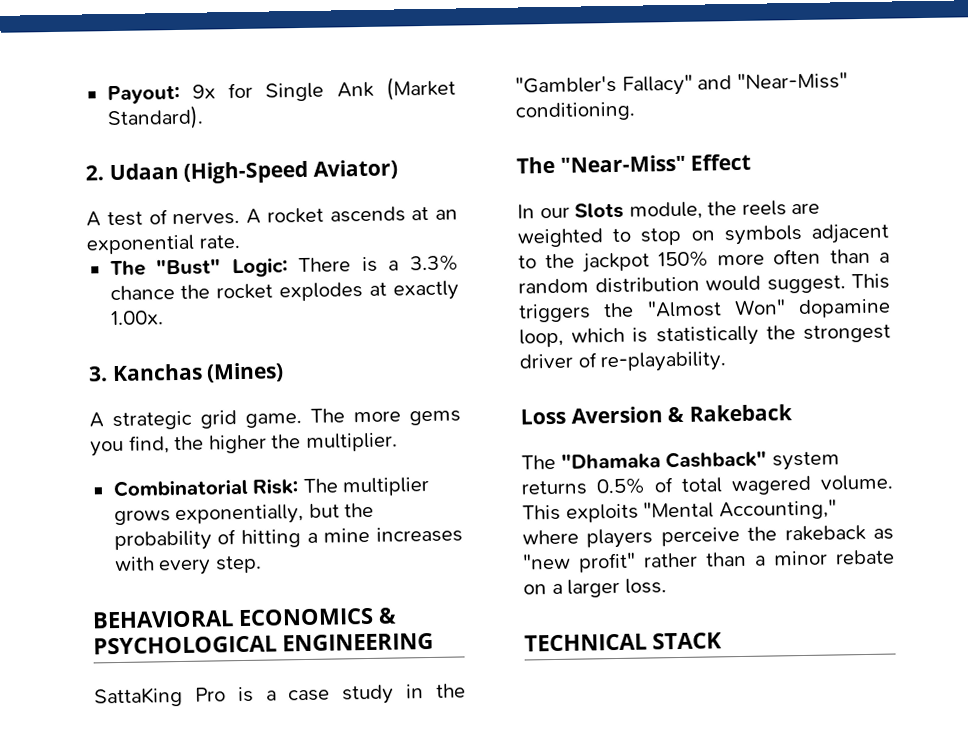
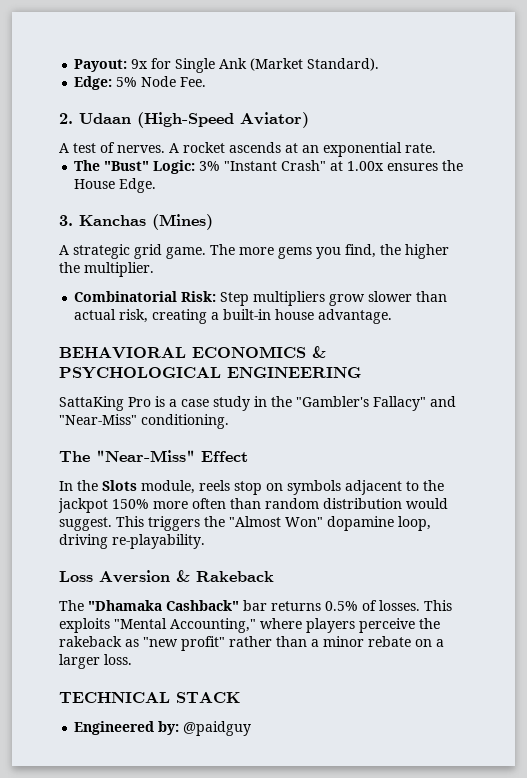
+ Edge: 5% Node Fee.
- The "Bust" Logic: There is a 3.3% chance the rocket explodes at exactly 1.00x.
+ The "Bust" Logic: 3% "Instant Crash" at 1.00x ensures the House Edge.
- Combinatorial Risk: The multiplier grows exponentially, but the probability of hitting a mine increases with every step.
+ Combinatorial Risk: Step multipliers grow slower than actual risk, creating a built-in house advantage.
- In our Slots module, the reels are weighted to stop on symbols adjacent to the jackpot 150% more often than a random distribution would suggest.
+ In the Slots module, reels stop on symbols adjacent to the jackpot 150% more often than random distribution would suggest.
- This triggers the "Almost Won" dopamine loop, which is statistically the strongest driver of re-playability.
+ This triggers the "Almost Won" dopamine loop, driving re-playability.
- The "Dhamaka Cashback" system returns 0.5% of total wagered volume.
+ The "Dhamaka Cashback" bar returns 0.5% of losses.
+ Engineered by: @paidguy

